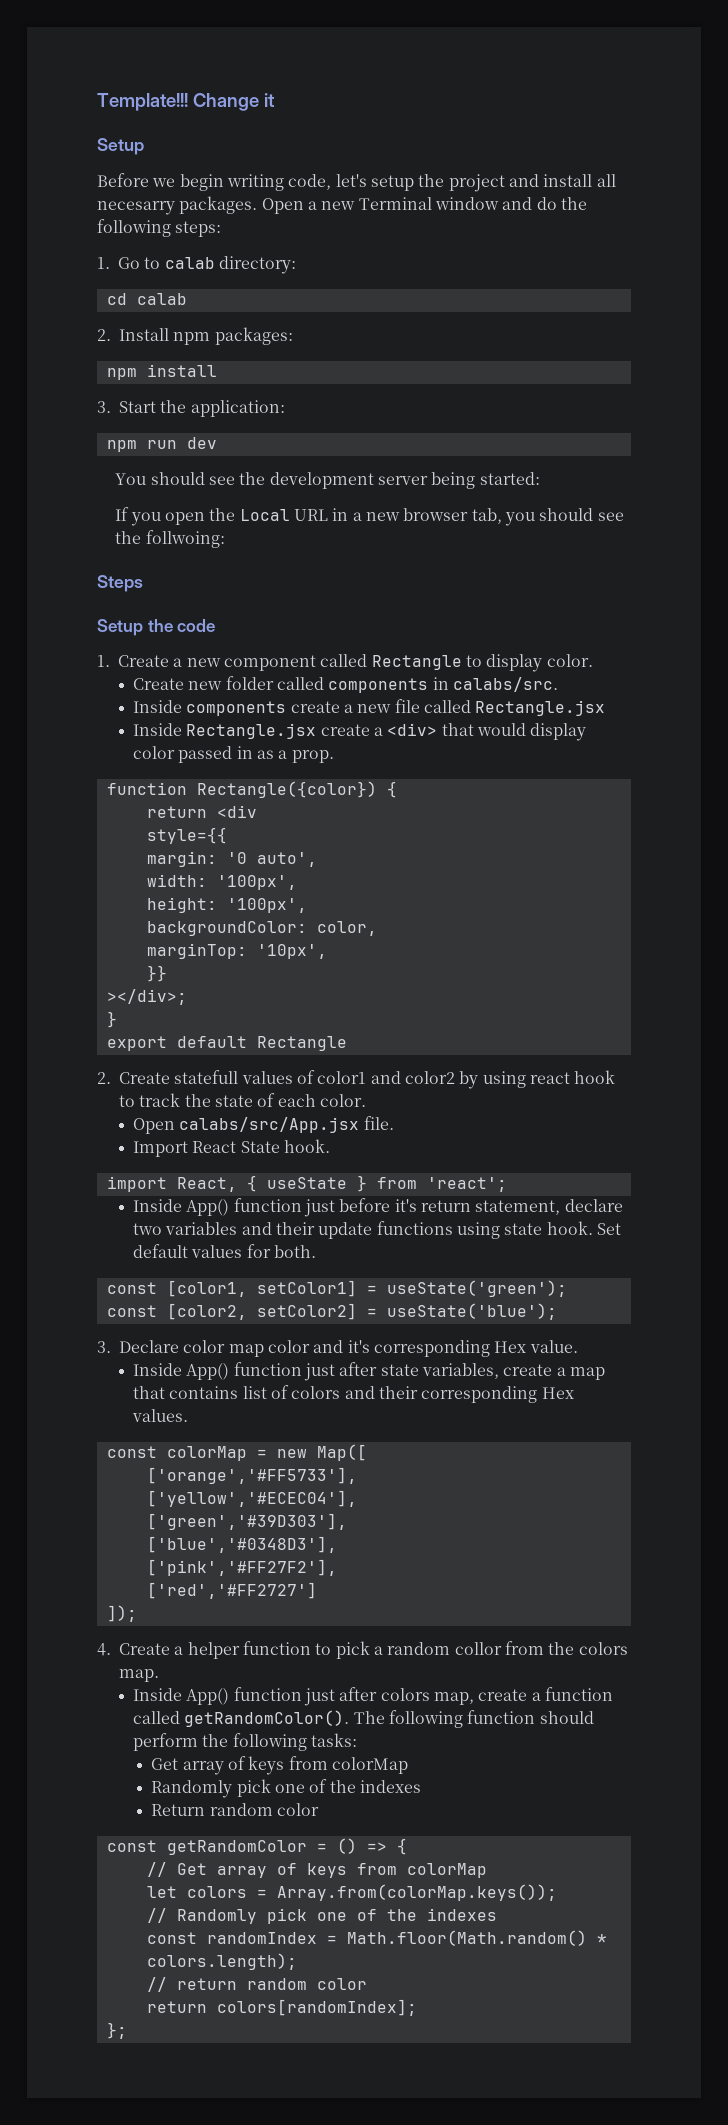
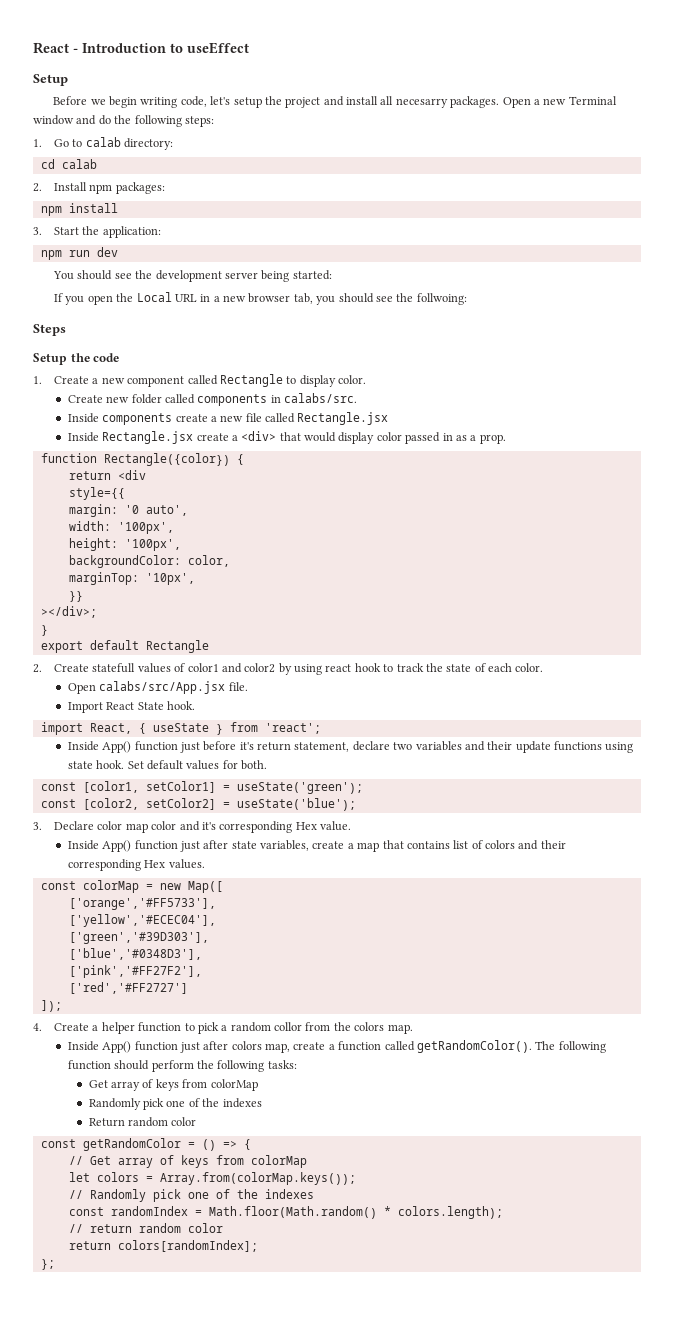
- Template!!! Change it
+ React - Introduction to useEffect

